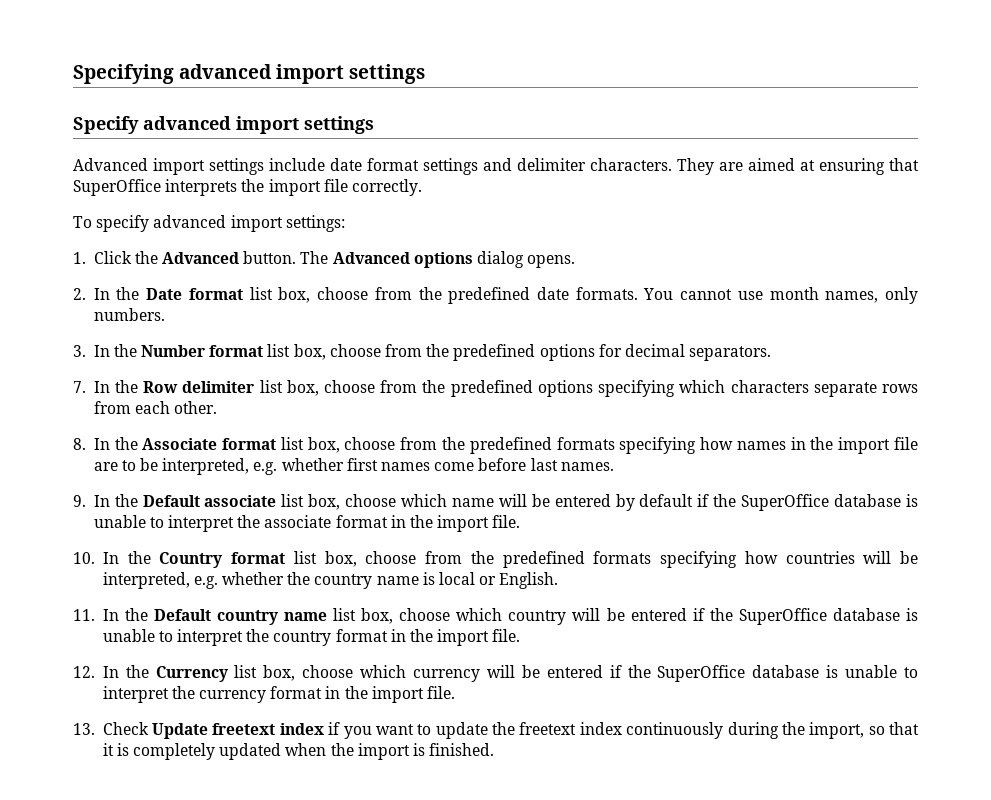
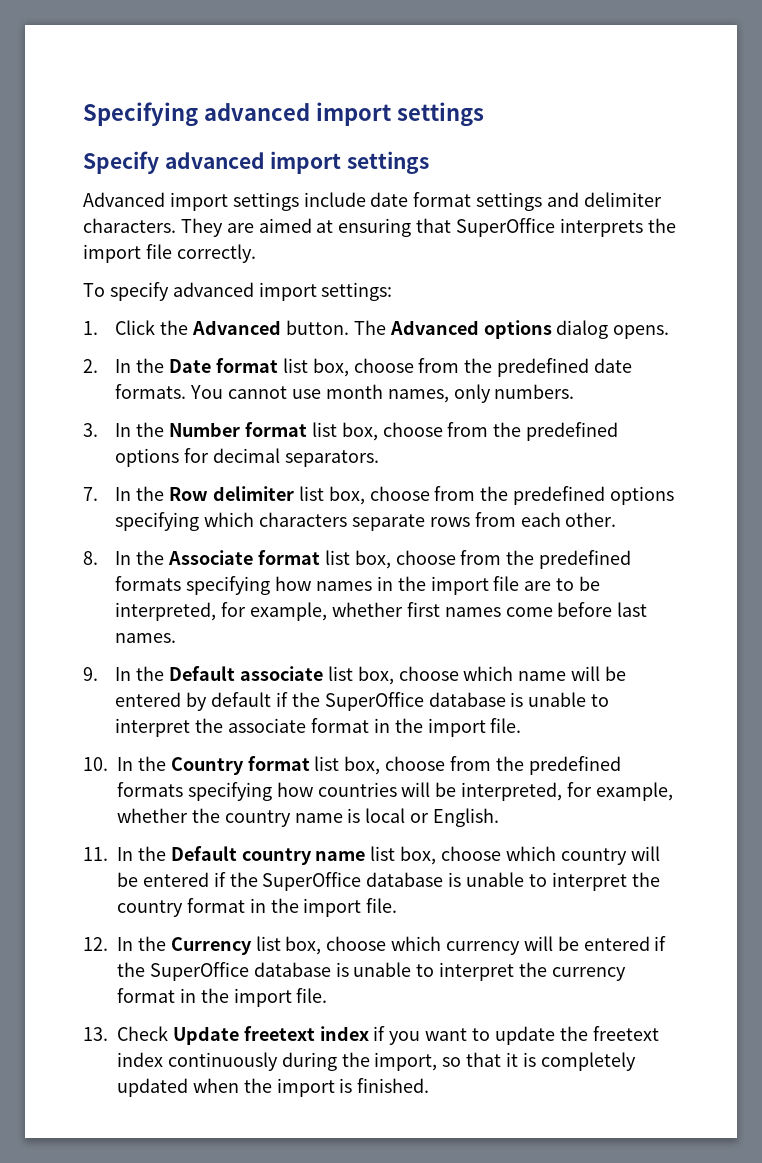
- 8. In the Associate format list box, choose from the predefined formats specifying how names in the import file are to be interpreted, e.g. whether first names come before last names.
+ 8. In the Associate format list box, choose from the predefined formats specifying how names in the import file are to be interpreted, for example, whether first names come before last names.
- 10. In the Country format list box, choose from the predefined formats specifying how countries will be interpreted, e.g. whether the country name is local or English.
+ 10. In the Country format list box, choose from the predefined formats specifying how countries will be interpreted, for example, whether the country name is local or English.

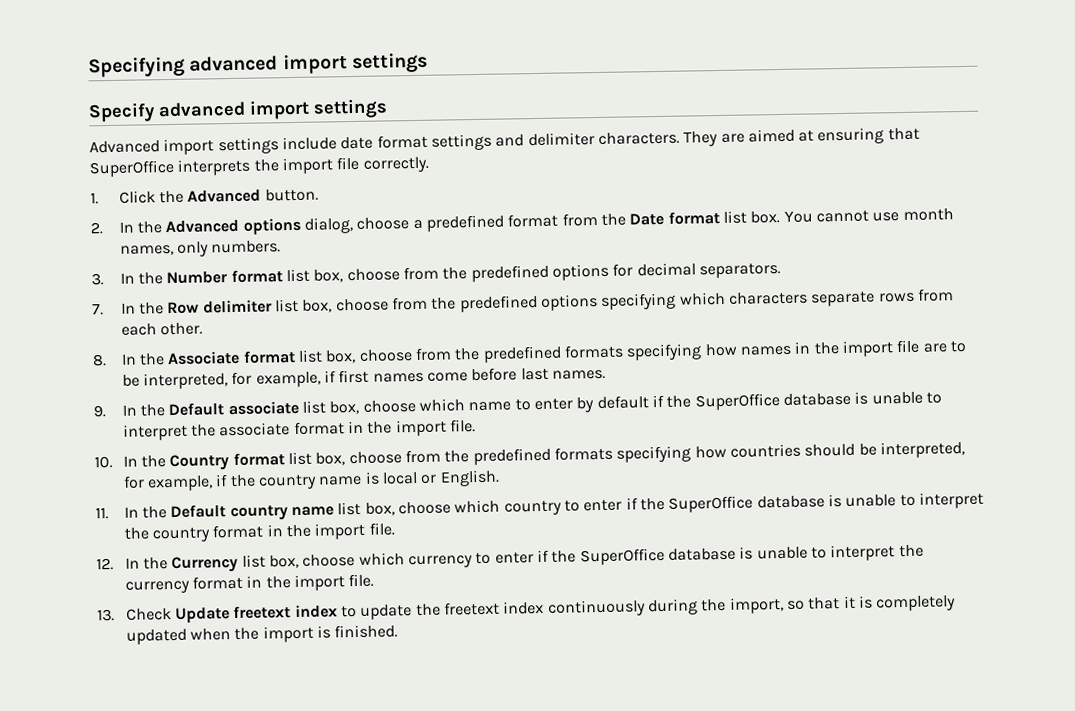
- To specify advanced import settings:
- 1. Click the Advanced button. The Advanced options dialog opens.
- 2. In the Date format list box, choose from the predefined date formats.
+ 1. Click the Advanced button.
+ 2. In the Advanced options dialog, choose a predefined format from the Date format list box.
- 8. In the Associate format list box, choose from the predefined formats specifying how names in the import file are to be interpreted, for example, whether first names come before last names.
+ 8. In the Associate format list box, choose from the predefined formats specifying how names in the import file are to be interpreted, for example, if first names come before last names.
- 9. In the Default associate list box, choose which name will be entered by default if the SuperOffice database is unable to interpret the associate format in the import file.
+ 9. In the Default associate list box, choose which name to enter by default if the SuperOffice database is unable to interpret the associate format in the import file.
- 10. In the Country format list box, choose from the predefined formats specifying how countries will be interpreted, for example, whether the country name is local or English.
+ 10. In the Country format list box, choose from the predefined formats specifying how countries should be interpreted, for example, if the country name is local or English.
- 11. In the Default country name list box, choose which country will be entered if the SuperOffice database is unable to interpret the country format in the import file.
+ 11. In the Default country name list box, choose which country to enter if the SuperOffice database is unable to interpret the country format in the import file.
- 12. In the Currency list box, choose which currency will be entered if the SuperOffice database is unable to interpret the currency format in the import file.
+ 12. In the Currency list box, choose which currency to enter if the SuperOffice database is unable to interpret the currency format in the import file.
- 13. Check Update freetext index if you want to update the freetext index continuously during the import, so that it is completely updated when the import is finished.
+ 13. Check Update freetext index to update the freetext index continuously during the import, so that it is completely updated when the import is finished.

